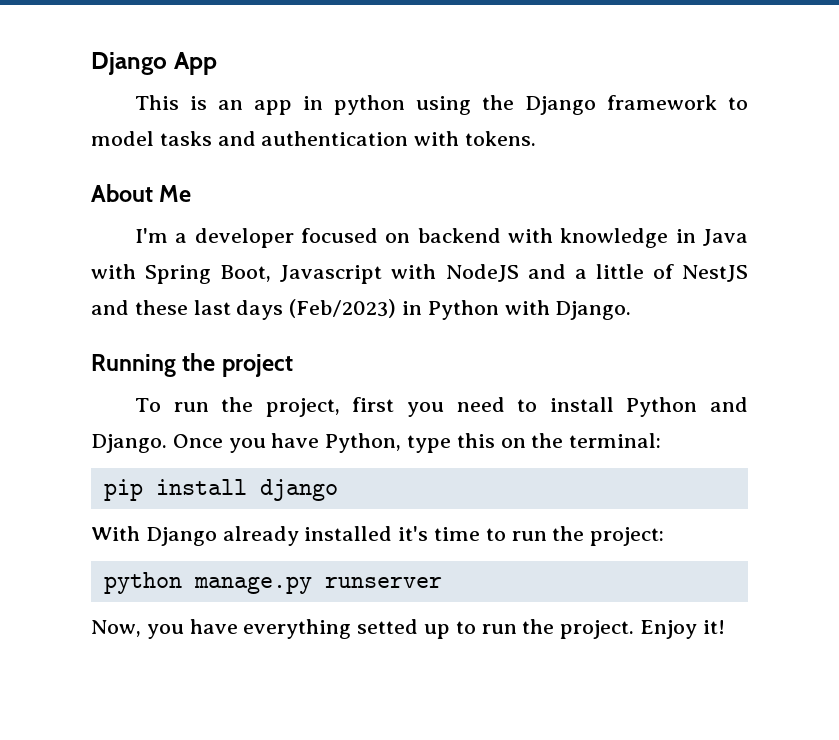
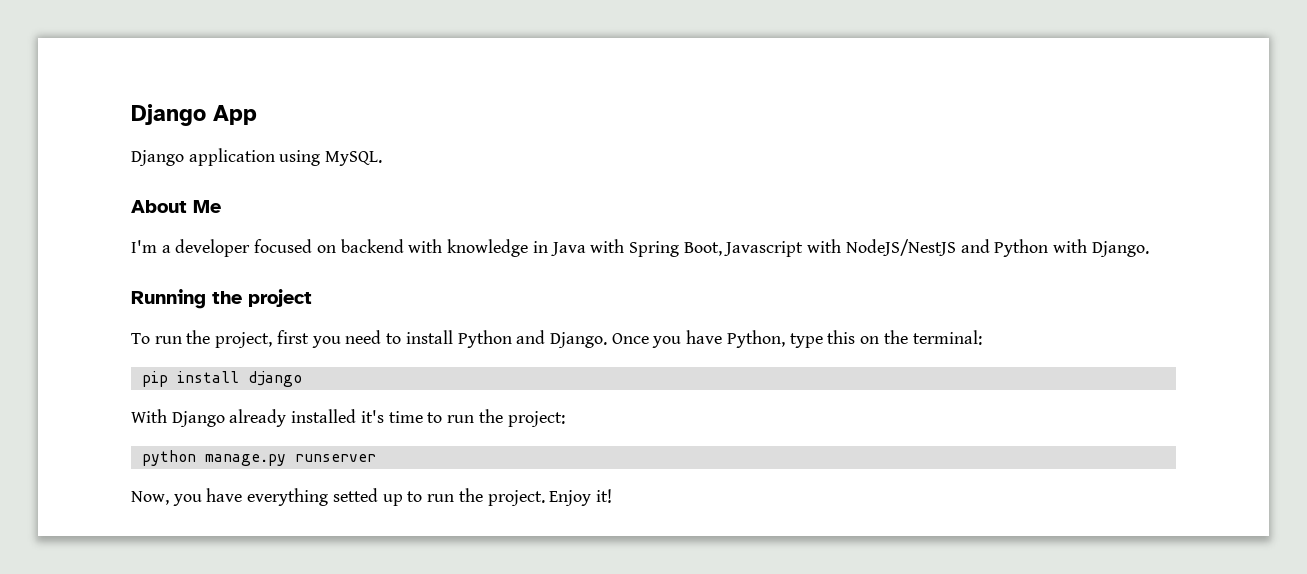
- This is an app in python using the Django framework to model tasks and authentication with tokens.
+ Django application using MySQL.
- I'm a developer focused on backend with knowledge in Java with Spring Boot, Javascript with NodeJS and a little of NestJS and these last days (Feb/2023) in Python with Django.
+ I'm a developer focused on backend with knowledge in Java with Spring Boot, Javascript with NodeJS/NestJS and Python with Django.

